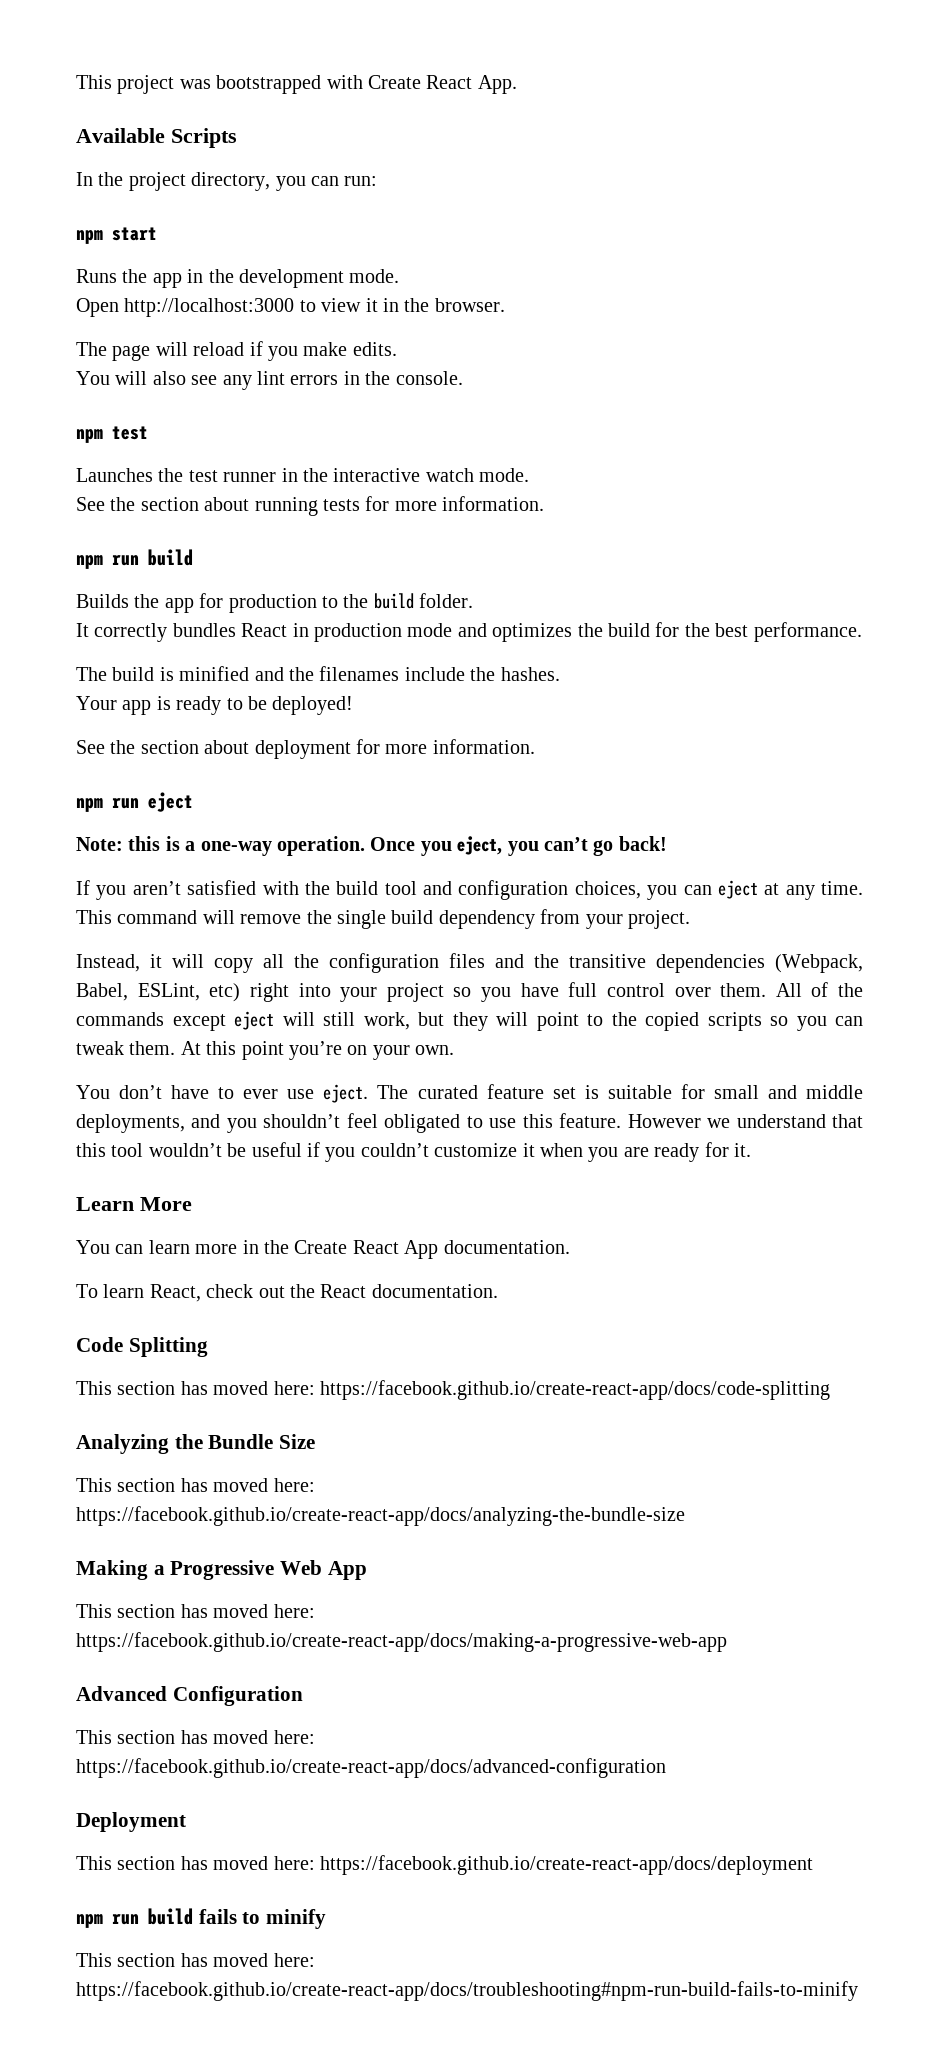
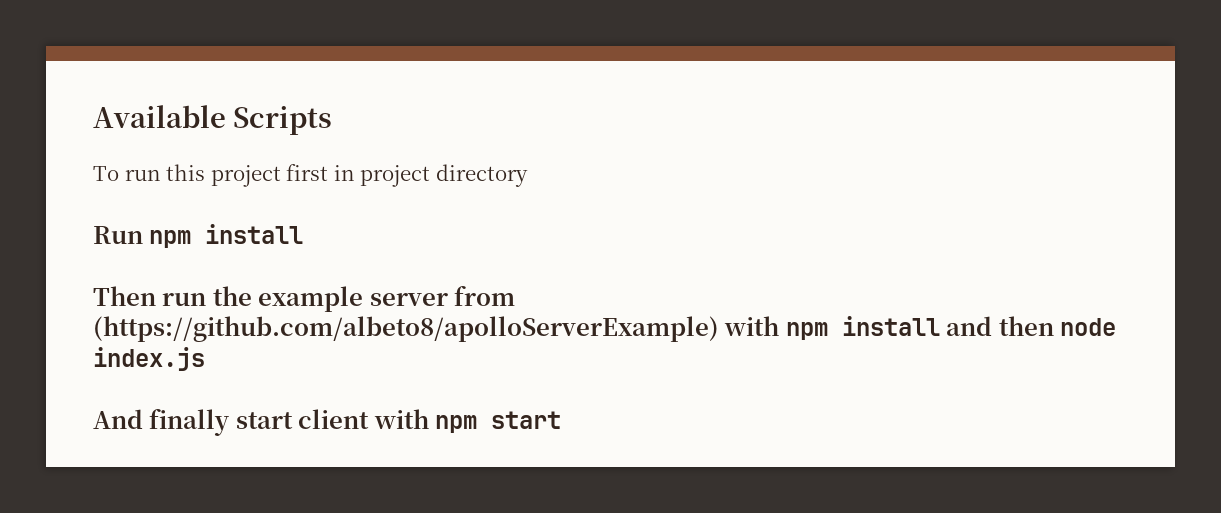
- This project was bootstrapped with Create React App.
  Available Scripts
- In the project directory, you can run:
- npm start
- Runs the app in the development mode.
- Open http://localhost:3000 to view it in the browser.
- The page will reload if you make edits.
- You will also see any lint errors in the console.
- npm test
- Launches the test runner in the interactive watch mode.
- See the section about running tests for more information.
- npm run build
- Builds the app for production to the build folder.
- It correctly bundles React in production mode and optimizes the build for the best performance.
- The build is minified and the filenames include the hashes.
- Your app is ready to be deployed!
- See the section about deployment for more information.
- npm run eject
- Note: this is a one-way operation. Once you eject, you can’t go back!
- If you aren’t satisfied with the build tool and configuration choices, you can eject at any time. This command will remove the single build dependency from your project.
- Instead, it will copy all the configuration files and the transitive dependencies (Webpack, Babel, ESLint, etc) right into your project so you have full control over them. All of the commands except eject will still work, but they will point to the copied scripts so you can tweak them. At this point you’re on your own.
- You don’t have to ever use eject. The curated feature set is suitable for small and middle deployments, and you shouldn’t feel obligated to use this feature. However we understand that this tool wouldn’t be useful if you couldn’t customize it when you are ready for it.
- Learn More
- You can learn more in the Create React App documentation.
- To learn React, check out the React documentation.
- Code Splitting
- This section has moved here: https://facebook.github.io/create-react-app/docs/code-splitting
- Analyzing the Bundle Size
- This section has moved here: https://facebook.github.io/create-react-app/docs/analyzing-the-bundle-size
- Making a Progressive Web App
- This section has moved here: https://facebook.github.io/create-react-app/docs/making-a-progressive-web-app
- Advanced Configuration
- This section has moved here: https://facebook.github.io/create-react-app/docs/advanced-configuration
- Deployment
- This section has moved here: https://facebook.github.io/create-react-app/docs/deployment
- npm run build fails to minify
- This section has moved here: https://facebook.github.io/create-react-app/docs/troubleshooting#npm-run-build-fails-to-minify
+ To run this project first in project directory
+ Run npm install
+ Then run the example server from (https://github.com/albeto8/apolloServerExample) with npm install and then node index.js
+ And finally start client with npm start

